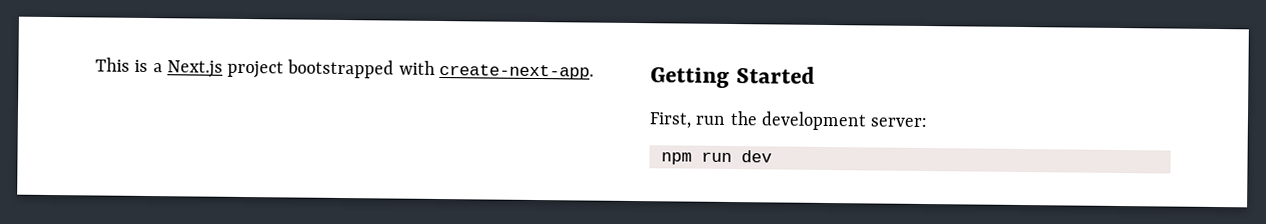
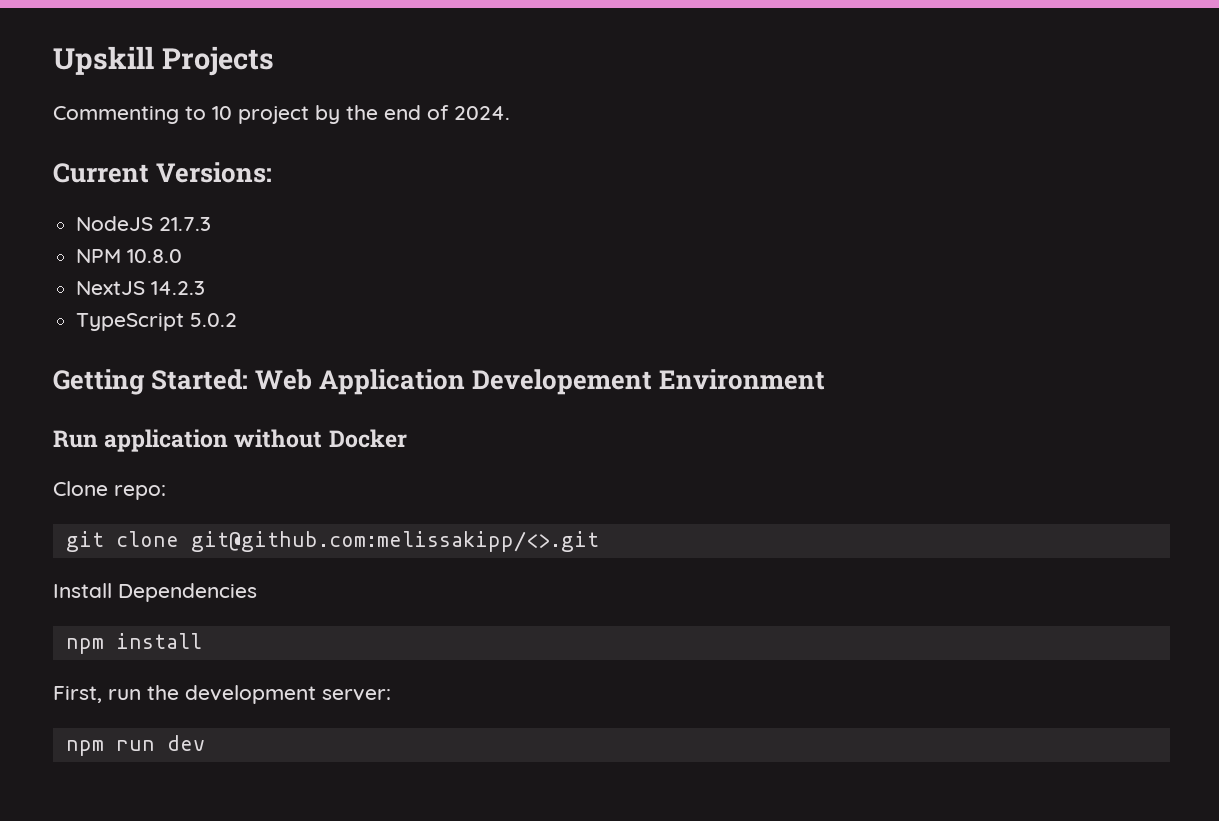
- This is a Next.js project bootstrapped with create-next-app.
- Getting Started
+ Upskill Projects
+ Commenting to 10 project by the end of 2024.
+ Current Versions:
+ NodeJS 21.7.3
+ NPM 10.8.0
+ NextJS 14.2.3
+ TypeScript 5.0.2
+ Getting Started: Web Application Developement Environment
+ Run application without Docker
+ Clone repo:
+ git clone git@github.com:melissakipp/<>.git
+ Install Dependencies
+ npm install

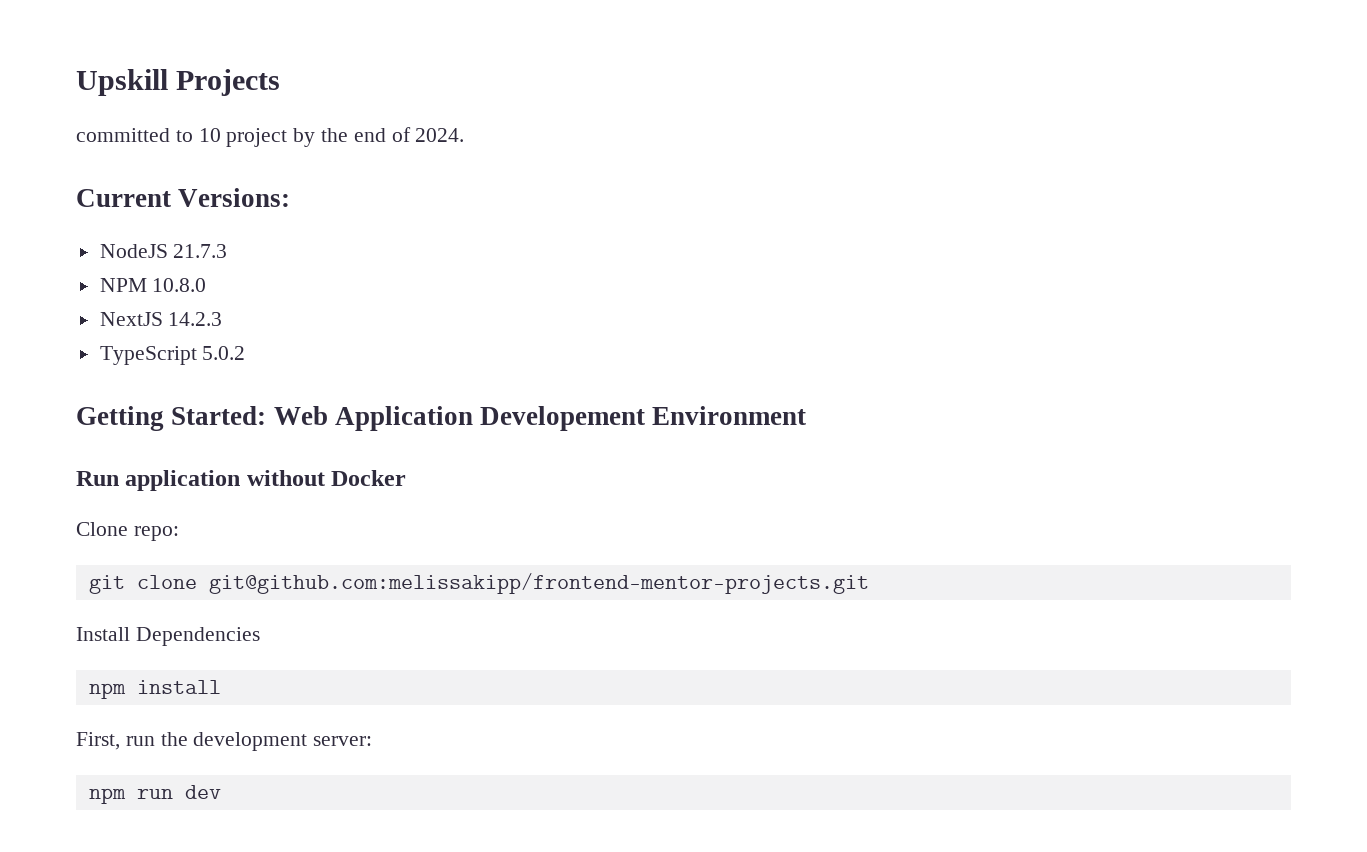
- Commenting to 10 project by the end of 2024.
+ committed to 10 project by the end of 2024.
- git clone git@github.com:melissakipp/<>.git
+ git clone git@github.com:melissakipp/frontend-mentor-projects.git

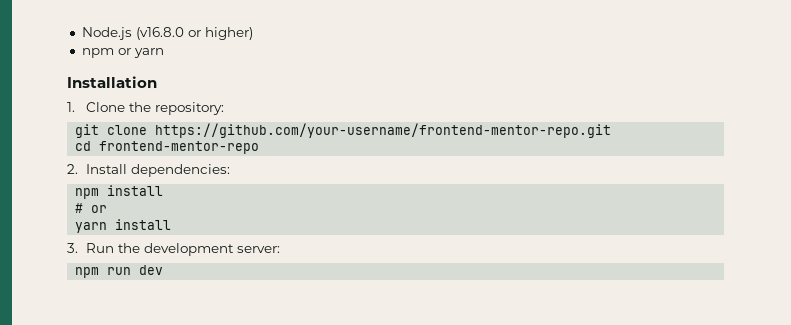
- Upskill Projects
- committed to 10 project by the end of 2024.
- Current Versions:
- NodeJS 21.7.3
- NPM 10.8.0
- NextJS 14.2.3
- TypeScript 5.0.2
- Getting Started: Web Application Developement Environment
- Run application without Docker
- Clone repo:
- git clone git@github.com:melissakipp/frontend-mentor-projects.git
- Install Dependencies
+ Node.js (v16.8.0 or higher)
+ npm or yarn
+ Installation
+ 1. Clone the repository:
+ git clone https://github.com/your-username/frontend-mentor-repo.git
+ cd frontend-mentor-repo
+ 2. Install dependencies:
  npm install
- First, run the development server:
+ # or
+ yarn install
+ 3. Run the development server:

